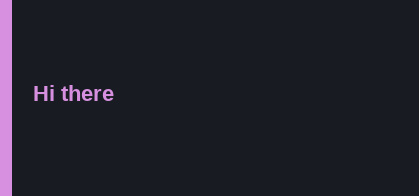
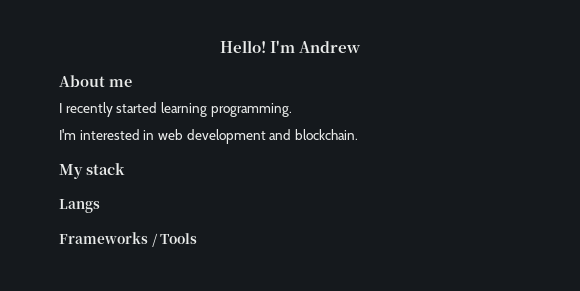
- Hi there
+ Hello! I'm Andrew
+ About me
+ I recently started learning programming.
+ I'm interested in web development and blockchain.
+ My stack
+ Langs
+ Frameworks / Tools

